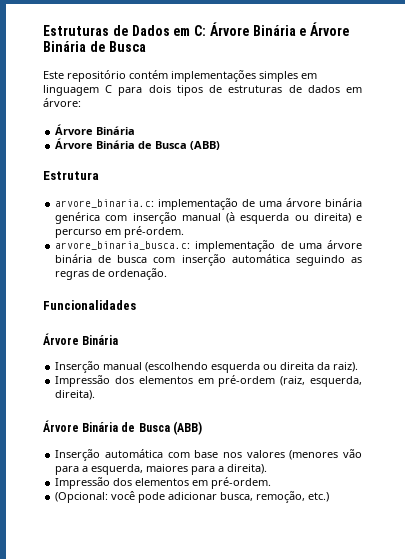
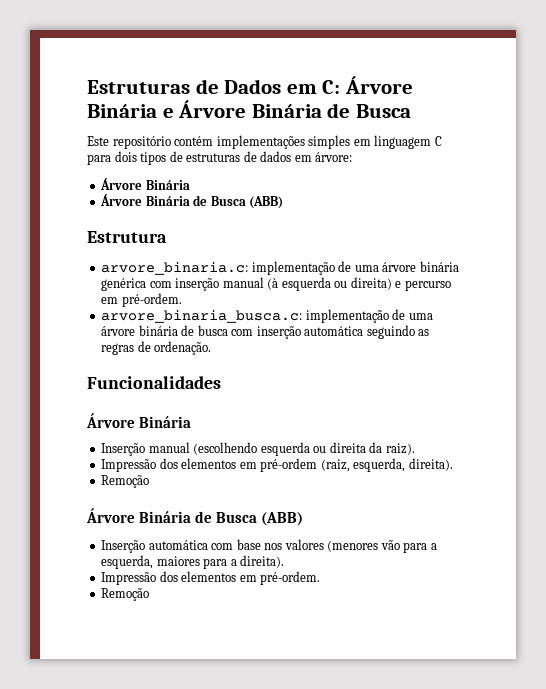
  Impressão dos elementos em pré-ordem (raiz, esquerda, direita).
+ Remoção
  Impressão dos elementos em pré-ordem.
- (Opcional: você pode adicionar busca, remoção, etc.)
+ Remoção

